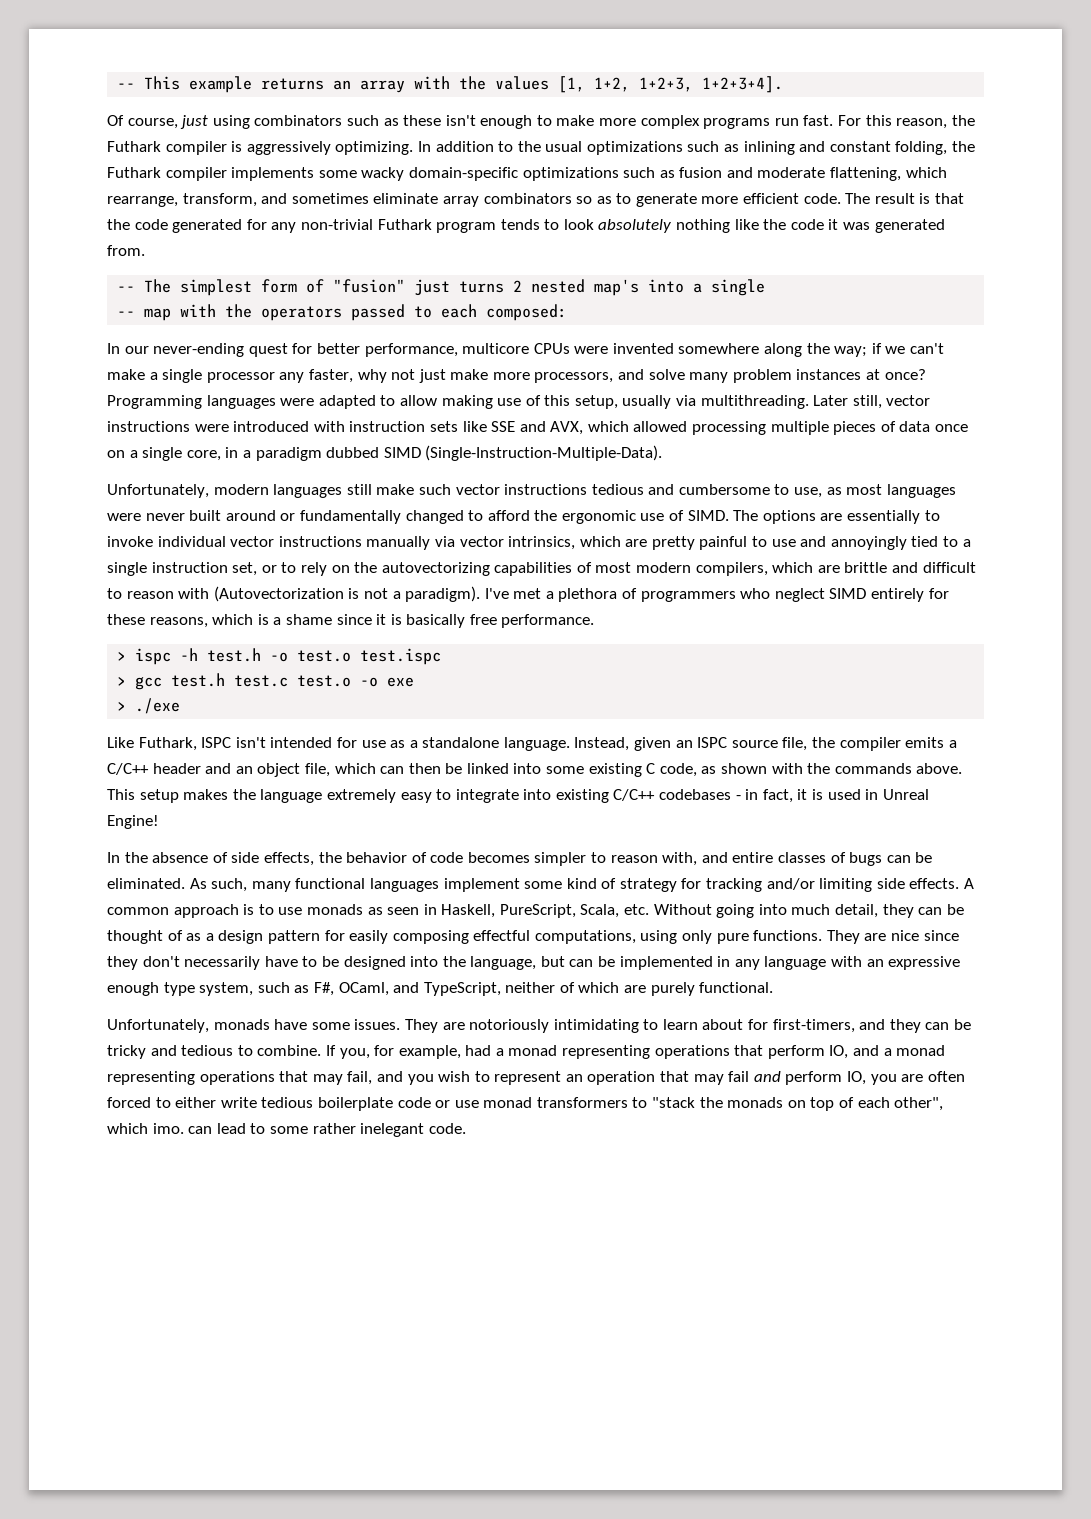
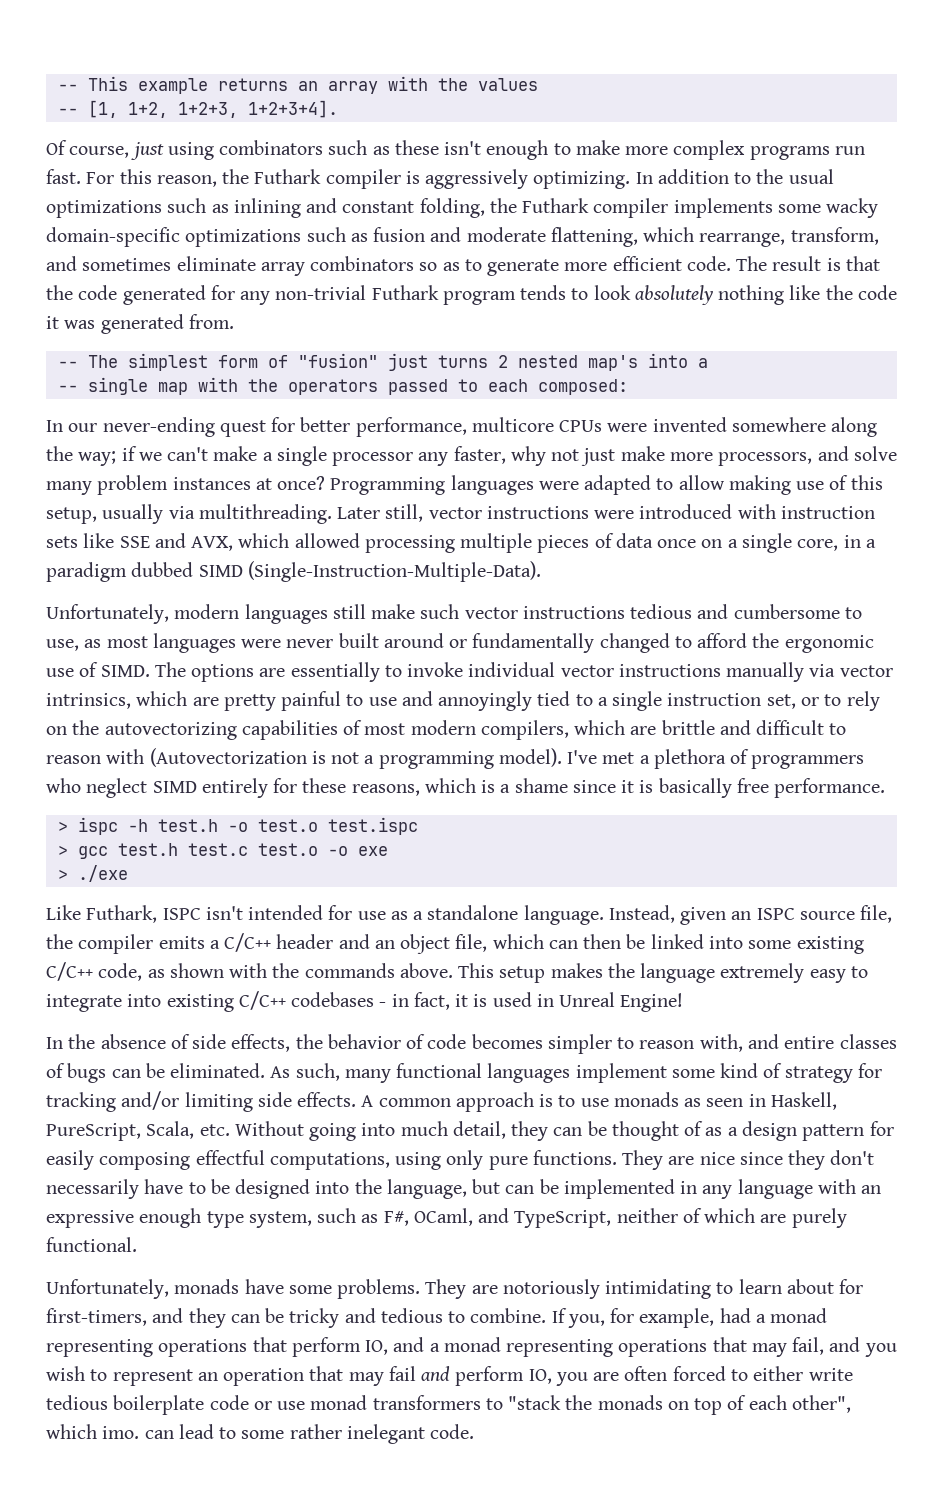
- -- This example returns an array with the values [1, 1+2, 1+2+3, 1+2+3+4].
+ -- This example returns an array with the values
+ -- [1, 1+2, 1+2+3, 1+2+3+4].
- -- The simplest form of "fusion" just turns 2 nested map's into a single
- -- map with the operators passed to each composed:
+ -- The simplest form of "fusion" just turns 2 nested map's into a
+ -- single map with the operators passed to each composed:
- The options are essentially to invoke individual vector instructions manually via vector intrinsics, which are pretty painful to use and annoyingly tied to a single instruction set, or to rely on the autovectorizing capabilities of most modern compilers, which are brittle and difficult to reason with (Autovectorization is not a paradigm).
+ The options are essentially to invoke individual vector instructions manually via vector intrinsics, which are pretty painful to use and annoyingly tied to a single instruction set, or to rely on the autovectorizing capabilities of most modern compilers, which are brittle and difficult to reason with (Autovectorization is not a programming model).
- Instead, given an ISPC source file, the compiler emits a C/C++ header and an object file, which can then be linked into some existing C code, as shown with the commands above.
+ Instead, given an ISPC source file, the compiler emits a C/C++ header and an object file, which can then be linked into some existing C/C++ code, as shown with the commands above.
- Unfortunately, monads have some issues.
+ Unfortunately, monads have some problems.

